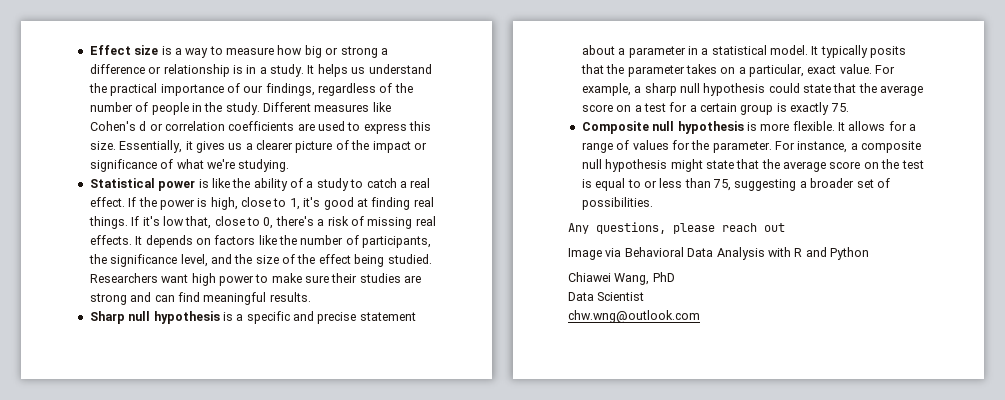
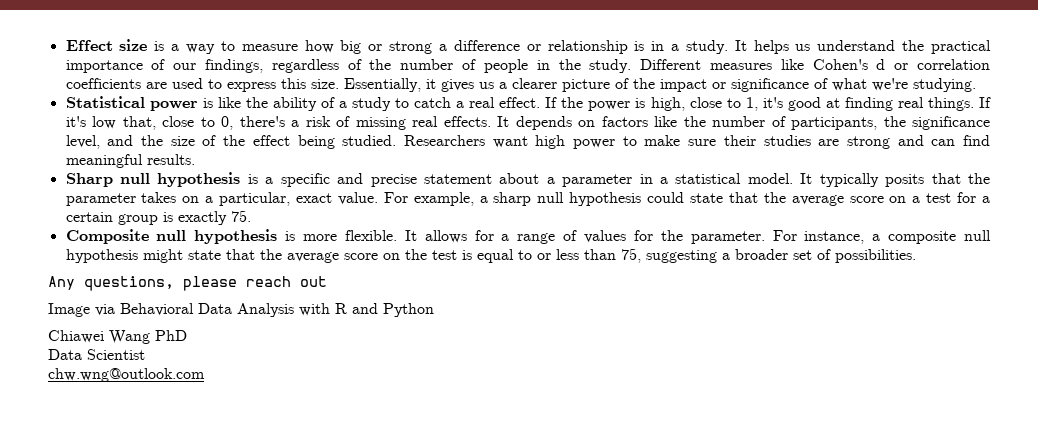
- Chiawei Wang, PhD
+ Chiawei Wang PhD

